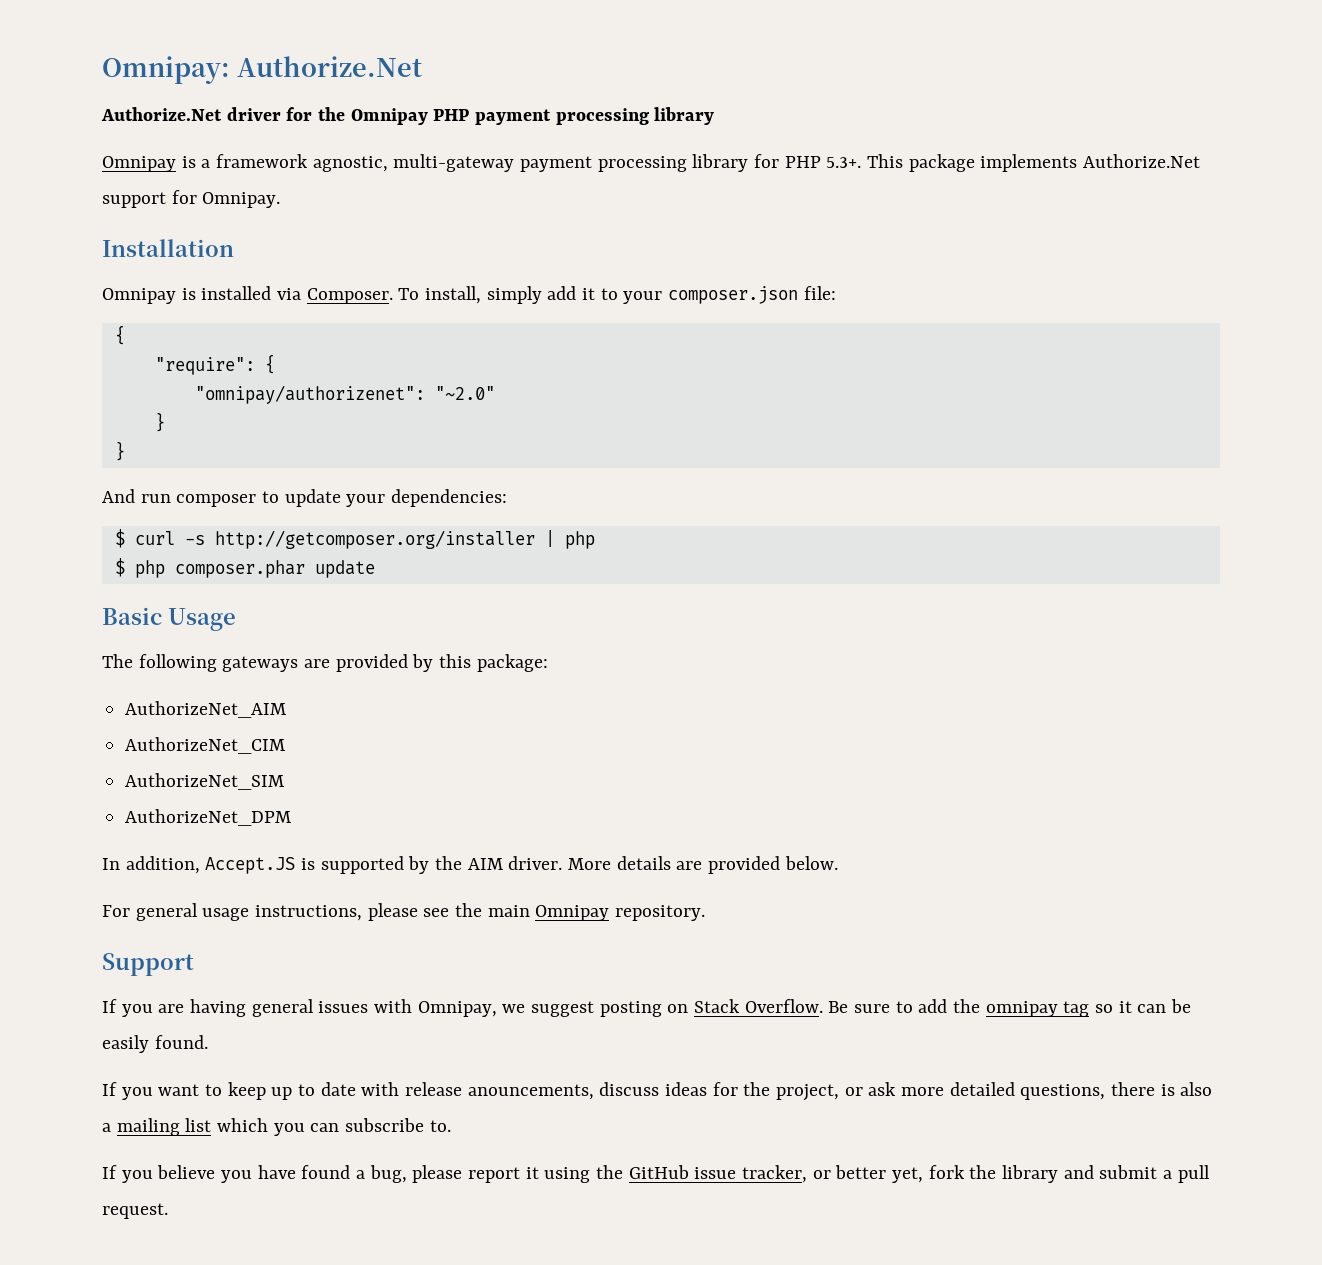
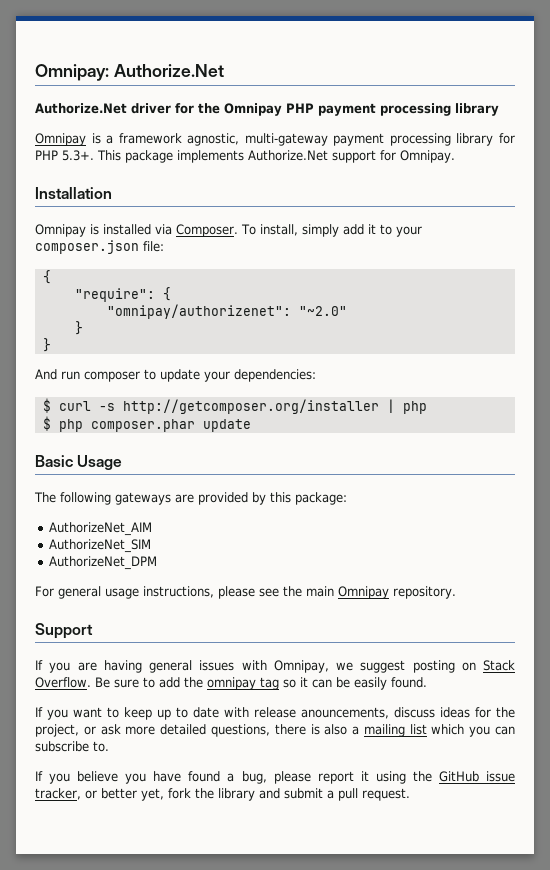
- AuthorizeNet_CIM
- In addition, Accept.JS is supported by the AIM driver. More details are provided below.

